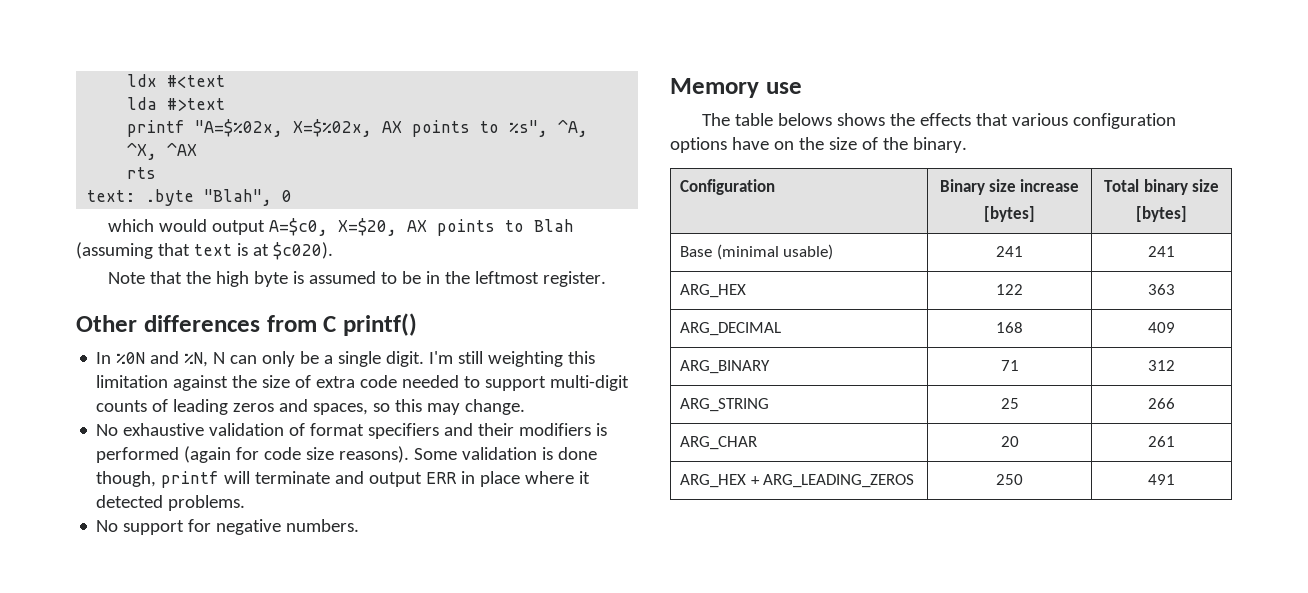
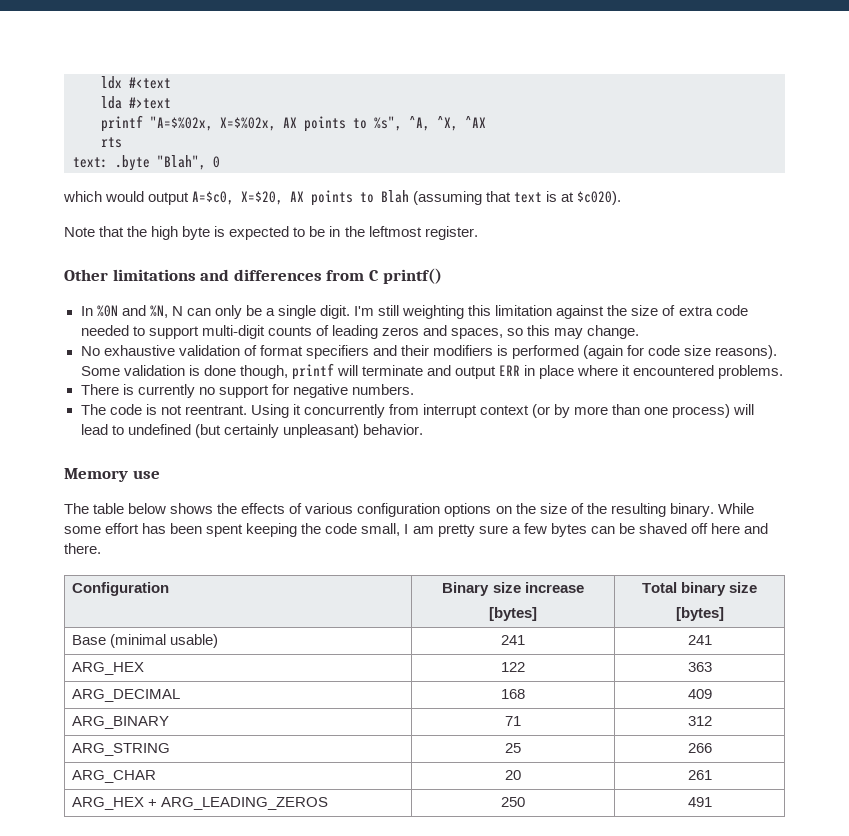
- Note that the high byte is assumed to be in the leftmost register.
+ Note that the high byte is expected to be in the leftmost register.
- Other differences from C printf()
+ Other limitations and differences from C printf()
- Some validation is done though, printf will terminate and output ERR in place where it detected problems.
+ Some validation is done though, printf will terminate and output ERR in place where it encountered problems.
- No support for negative numbers.
+ There is currently no support for negative numbers.
+ The code is not reentrant. Using it concurrently from interrupt context (or by more than one process) will lead to undefined (but certainly unpleasant) behavior.
- The table belows shows the effects that various configuration options have on the size of the binary.
+ The table below shows the effects of various configuration options on the size of the resulting binary. While some effort has been spent keeping the code small, I am pretty sure a few bytes can be shaved off here and there.

